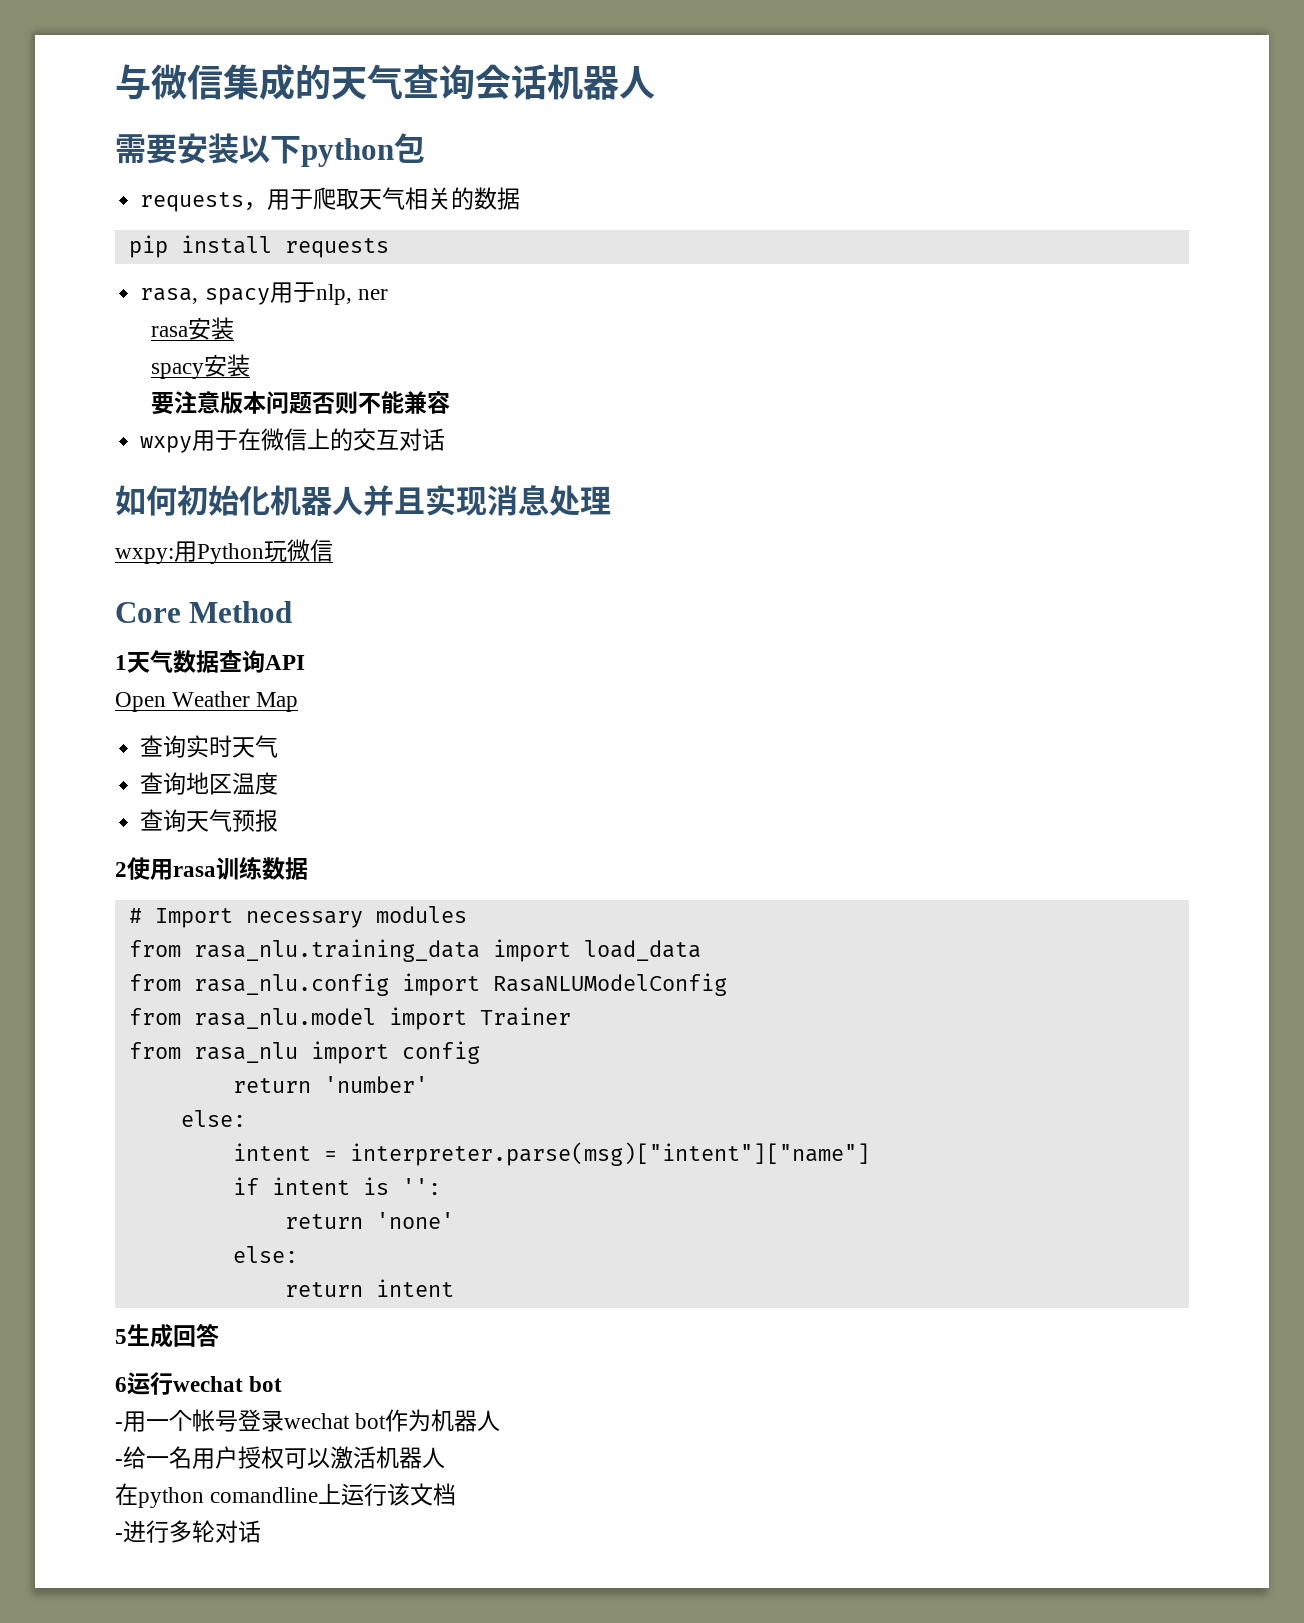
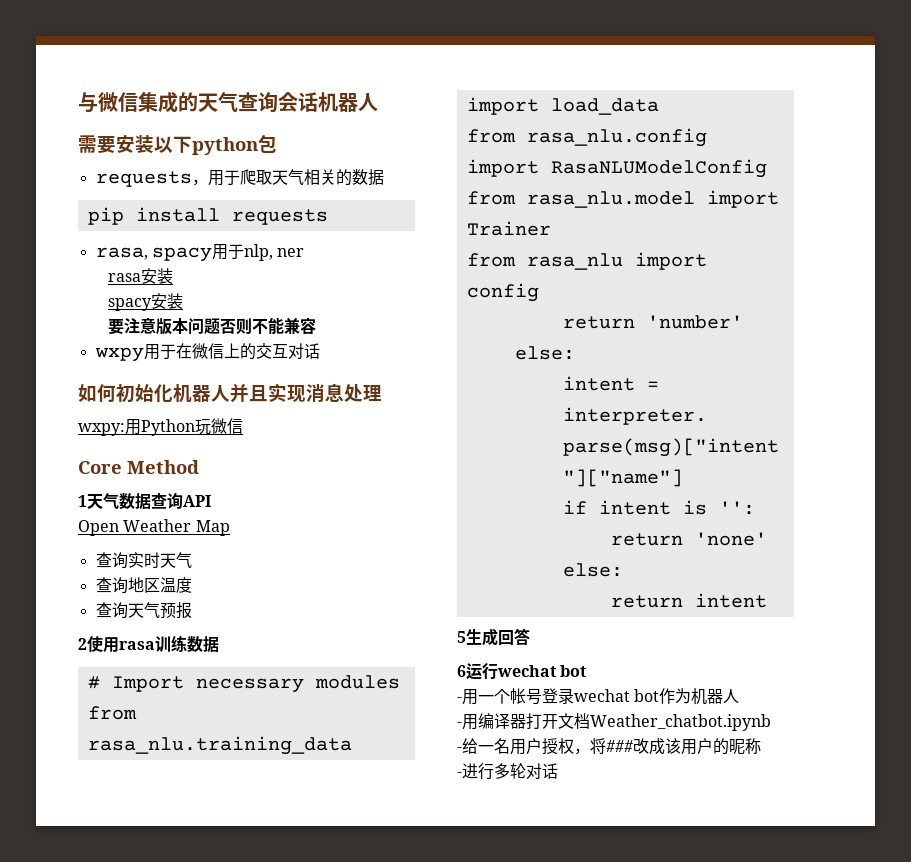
+ -用编译器打开文档Weather_chatbot.ipynb
- -给一名用户授权可以激活机器人
- 在python comandline上运行该文档
+ -给一名用户授权，将###改成该用户的昵称

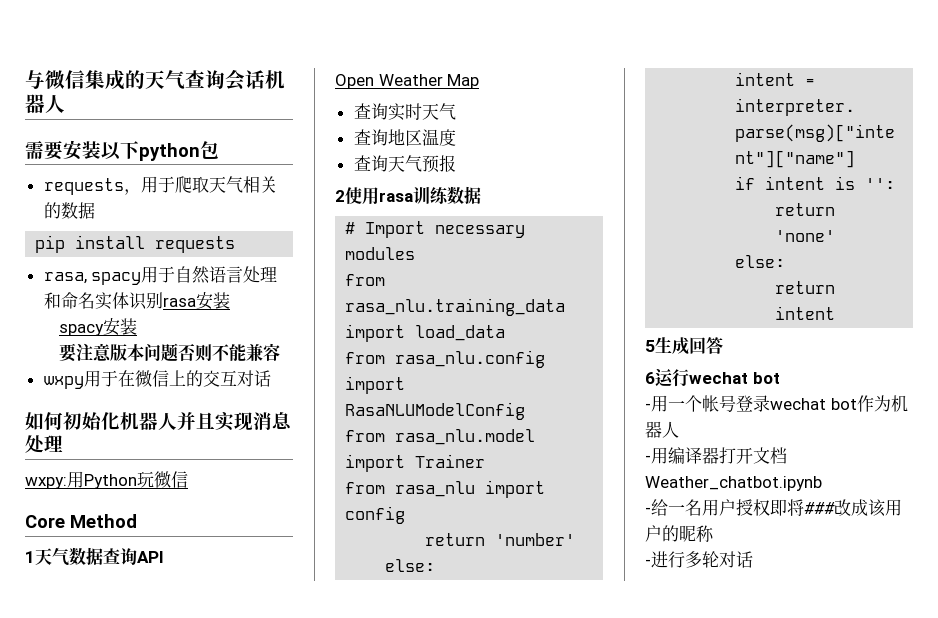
- rasa, spacy用于nlp, ner
- rasa安装
+ rasa, spacy用于自然语言处理和命名实体识别rasa安装
- -给一名用户授权，将###改成该用户的昵称
+ -给一名用户授权即将###改成该用户的昵称

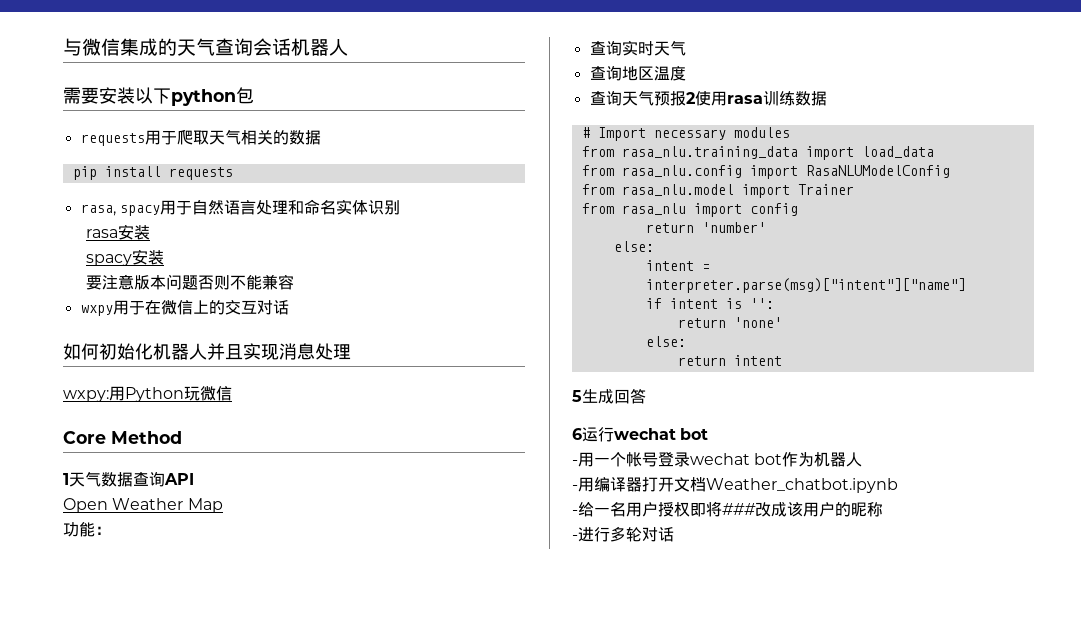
- requests，用于爬取天气相关的数据
+ requests用于爬取天气相关的数据
- rasa, spacy用于自然语言处理和命名实体识别rasa安装
+ rasa, spacy用于自然语言处理和命名实体识别
+ rasa安装
+ 功能：
- 查询天气预报
- 2使用rasa训练数据
+ 查询天气预报2使用rasa训练数据

